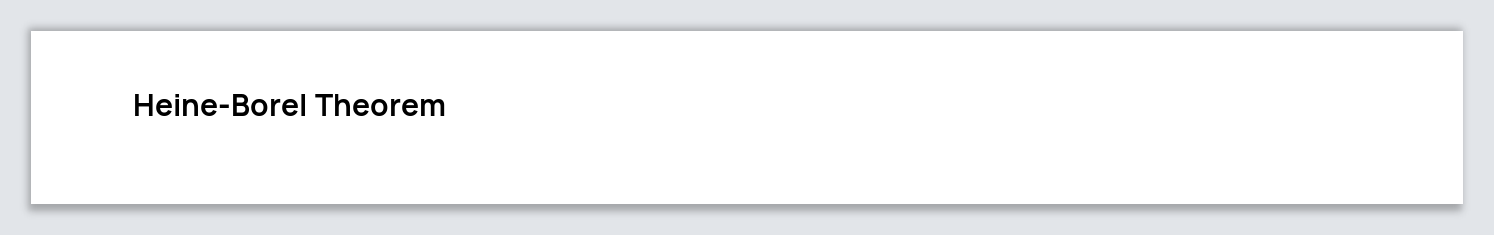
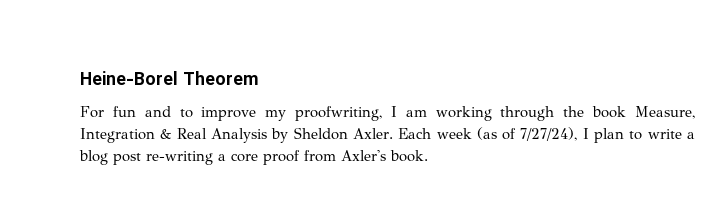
+ For fun and to improve my proofwriting, I am working through the book Measure, Integration & Real Analysis by Sheldon Axler. Each week (as of 7/27/24), I plan to write a blog post re-writing a core proof from Axler's book.

